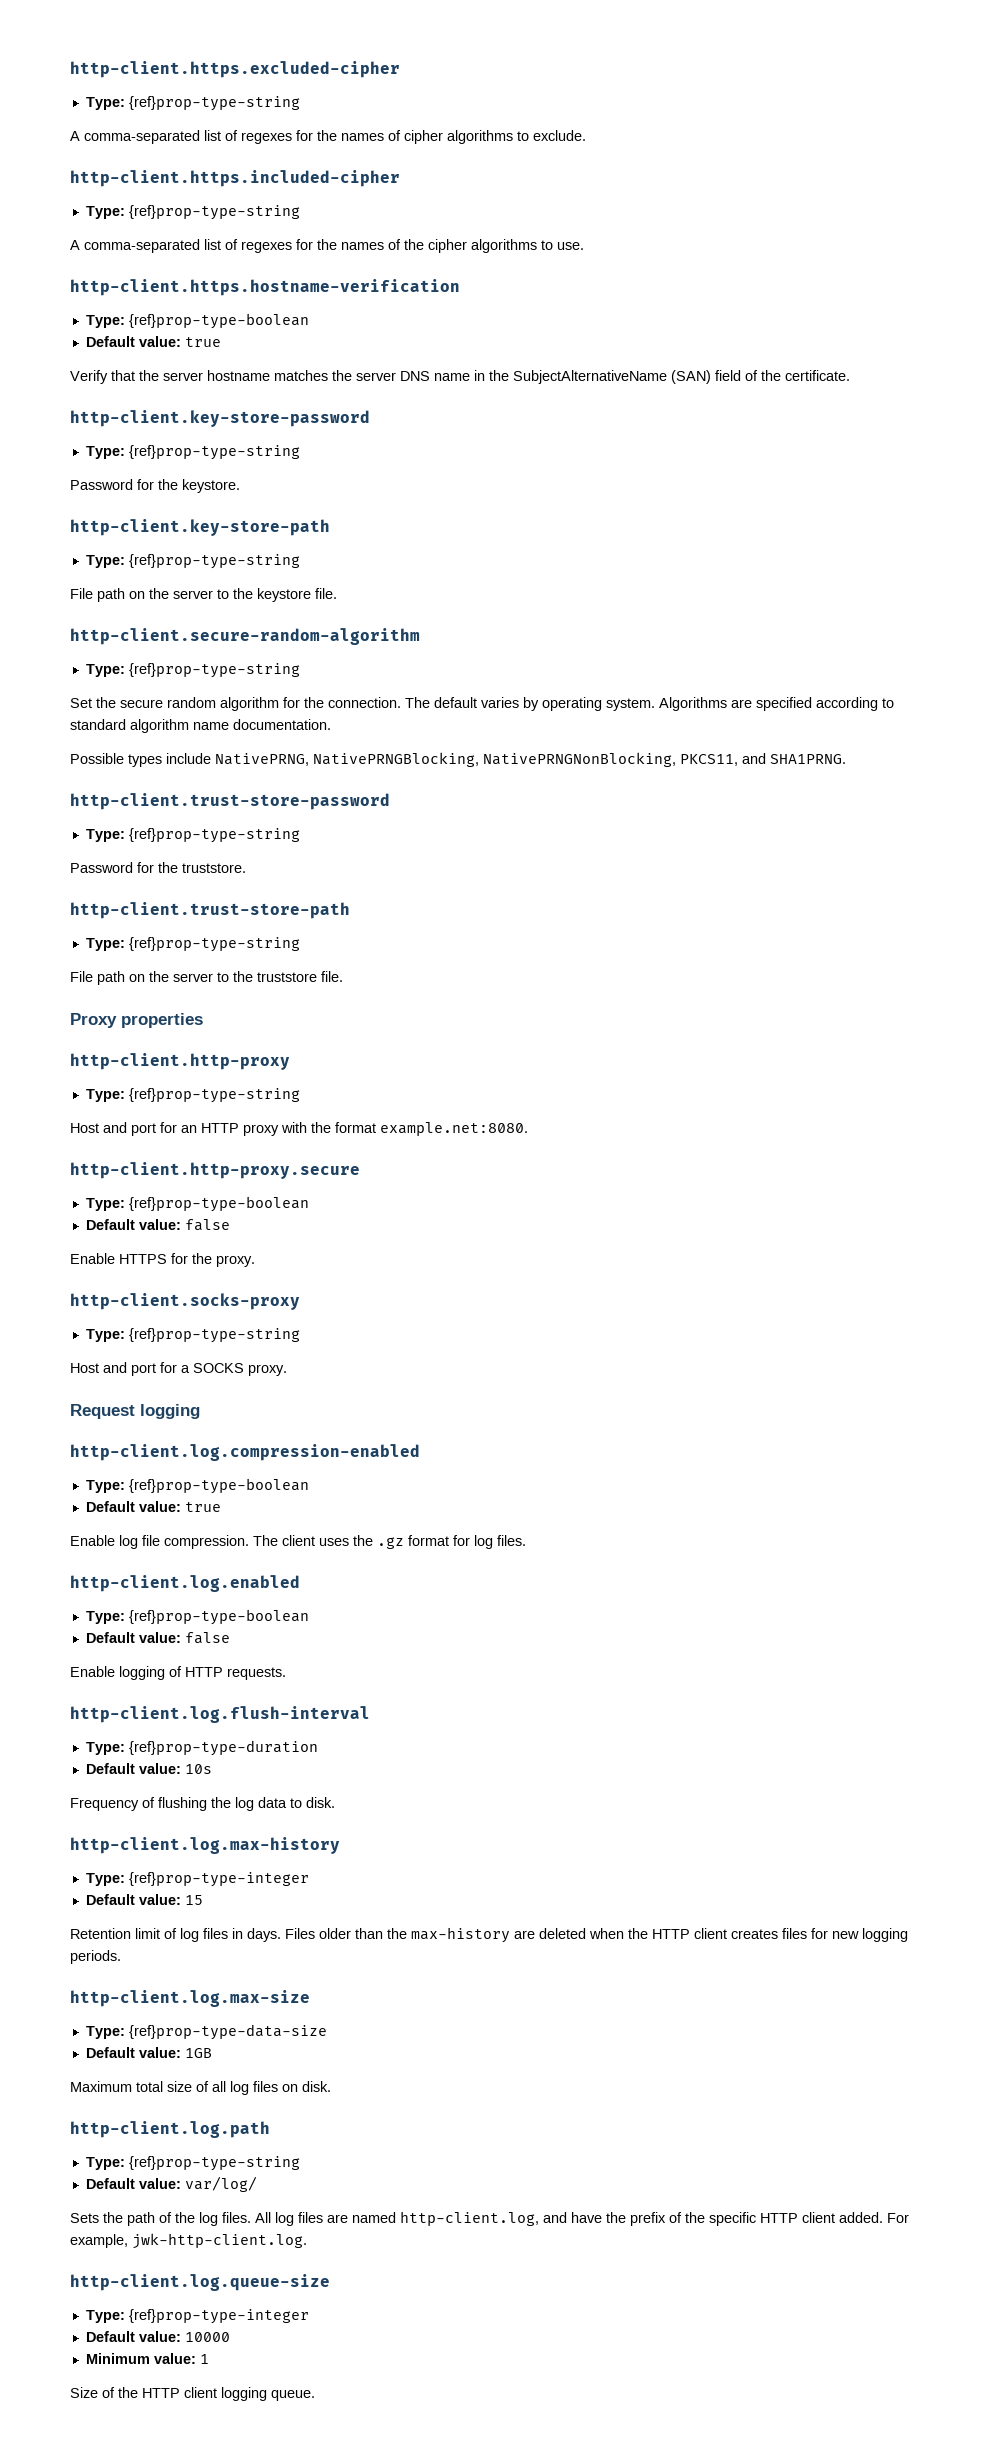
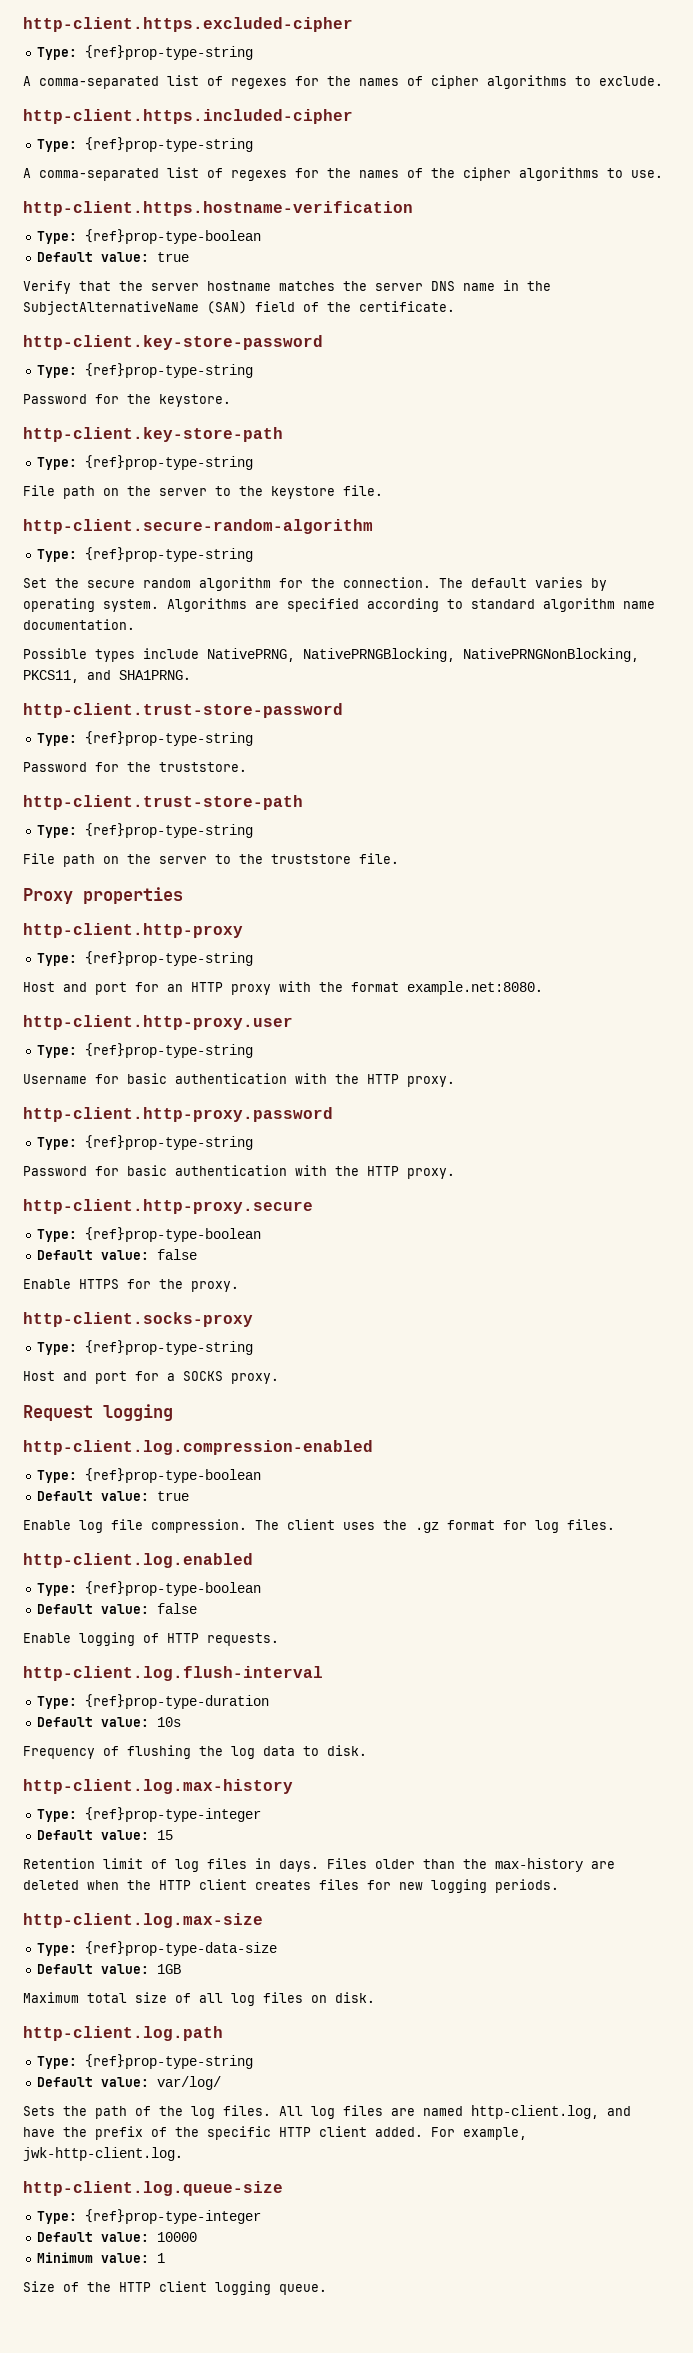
+ http-client.http-proxy.user
+ Type: {ref}prop-type-string
+ Username for basic authentication with the HTTP proxy.
+ http-client.http-proxy.password
+ Type: {ref}prop-type-string
+ Password for basic authentication with the HTTP proxy.

